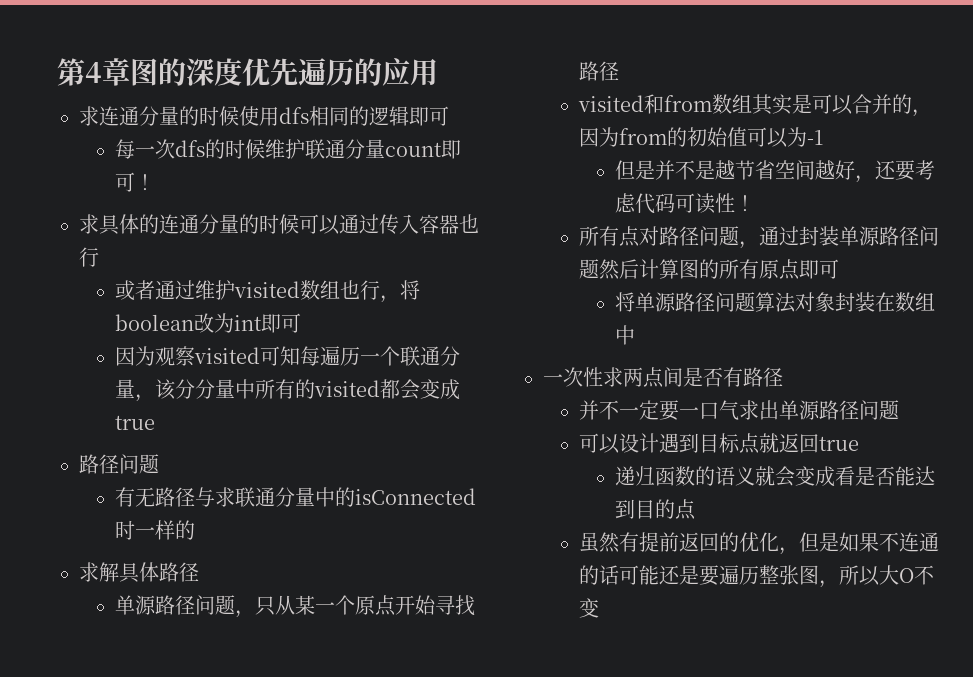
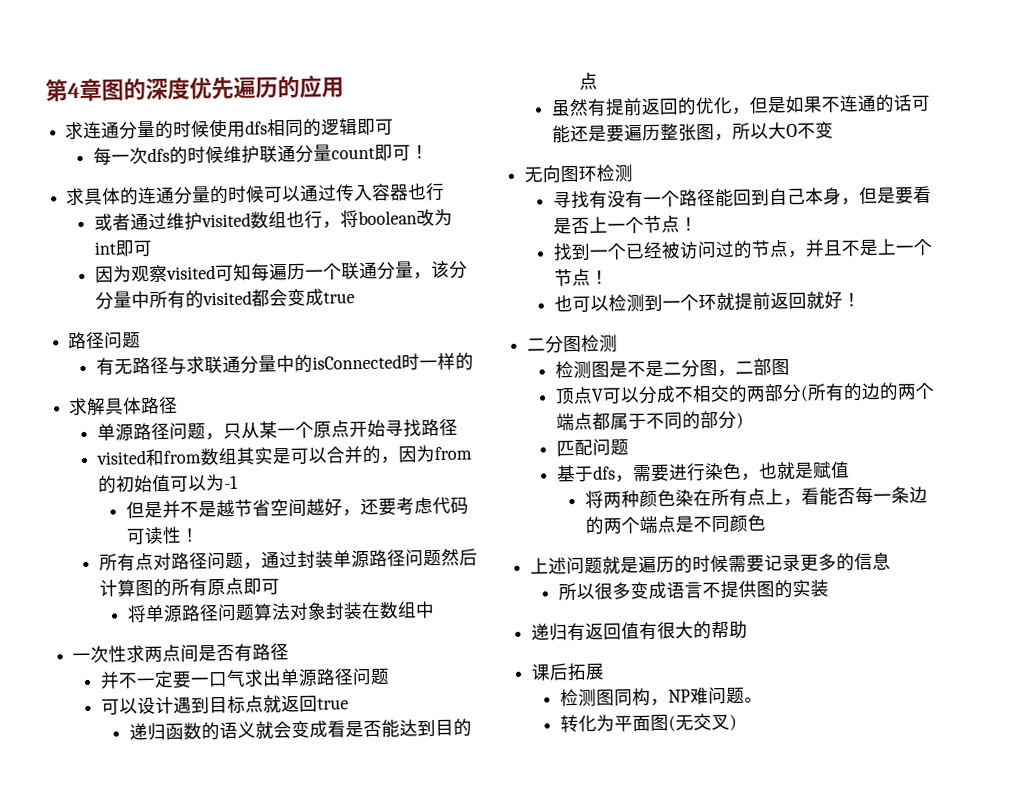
+ 无向图环检测
+ 寻找有没有一个路径能回到自己本身，但是要看是否上一个节点！
+ 找到一个已经被访问过的节点，并且不是上一个节点！
+ 也可以检测到一个环就提前返回就好！
+ 二分图检测
+ 检测图是不是二分图，二部图
+ 顶点V可以分成不相交的两部分(所有的边的两个端点都属于不同的部分)
+ 匹配问题
+ 基于dfs，需要进行染色，也就是赋值
+ 将两种颜色染在所有点上，看能否每一条边的两个端点是不同颜色
+ 上述问题就是遍历的时候需要记录更多的信息
+ 所以很多变成语言不提供图的实装
+ 递归有返回值有很大的帮助
+ 课后拓展
+ 检测图同构，NP难问题。
+ 转化为平面图(无交叉)

